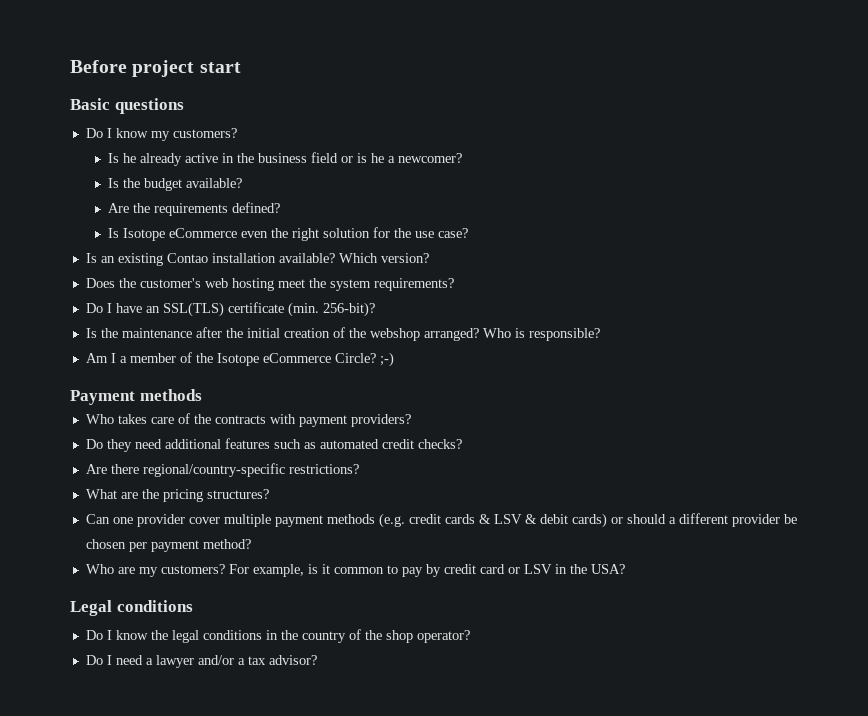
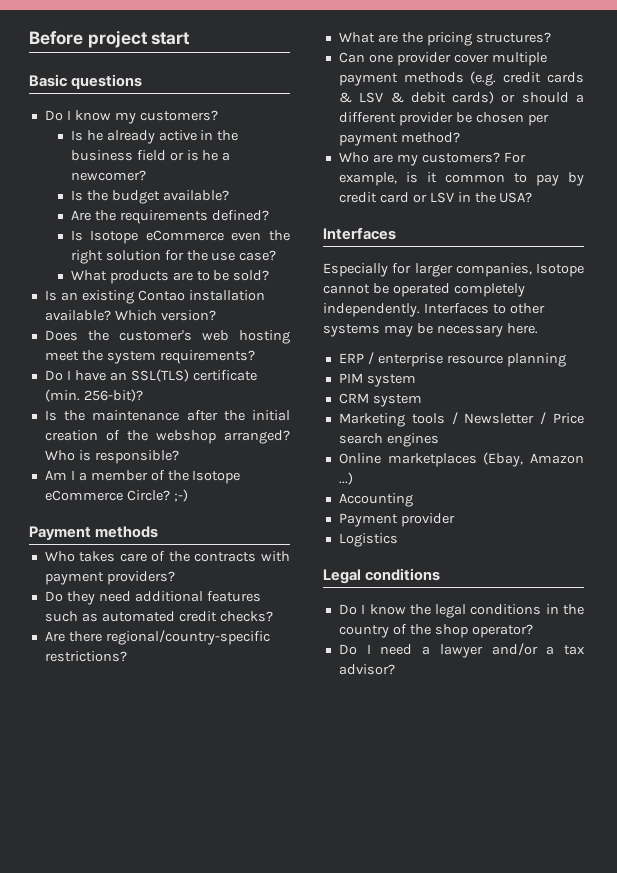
+ What products are to be sold?
  For example, is it common to pay by credit card or LSV in the USA?
+ Interfaces
+ Especially for larger companies, Isotope cannot be operated completely independently. Interfaces to other systems may be necessary here.
+ ERP / enterprise resource planning
+ PIM system
+ CRM system
+ Marketing tools / Newsletter / Price search engines
+ Online marketplaces (Ebay, Amazon ...)
+ Accounting
+ Payment provider
+ Logistics

